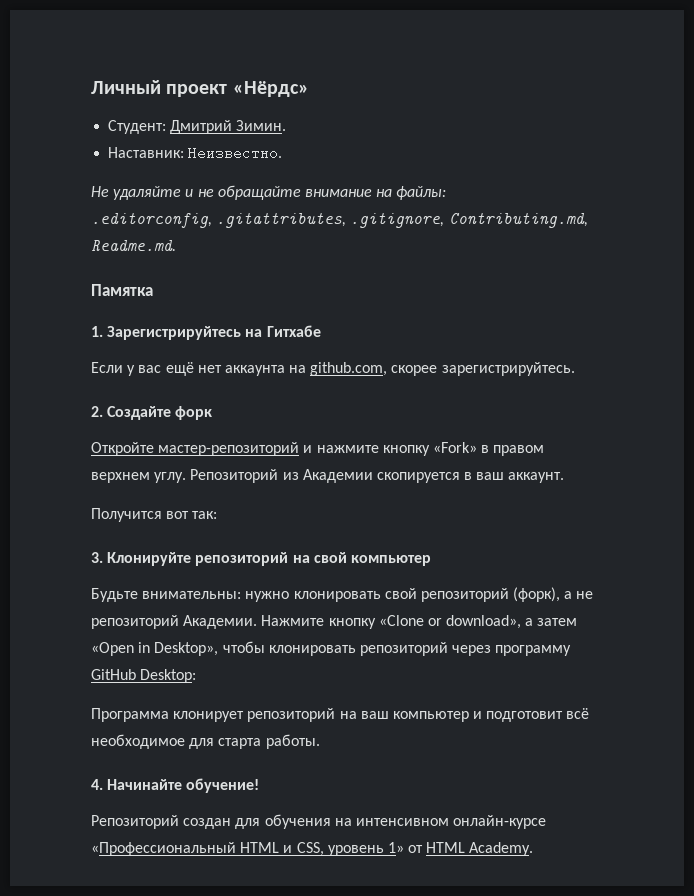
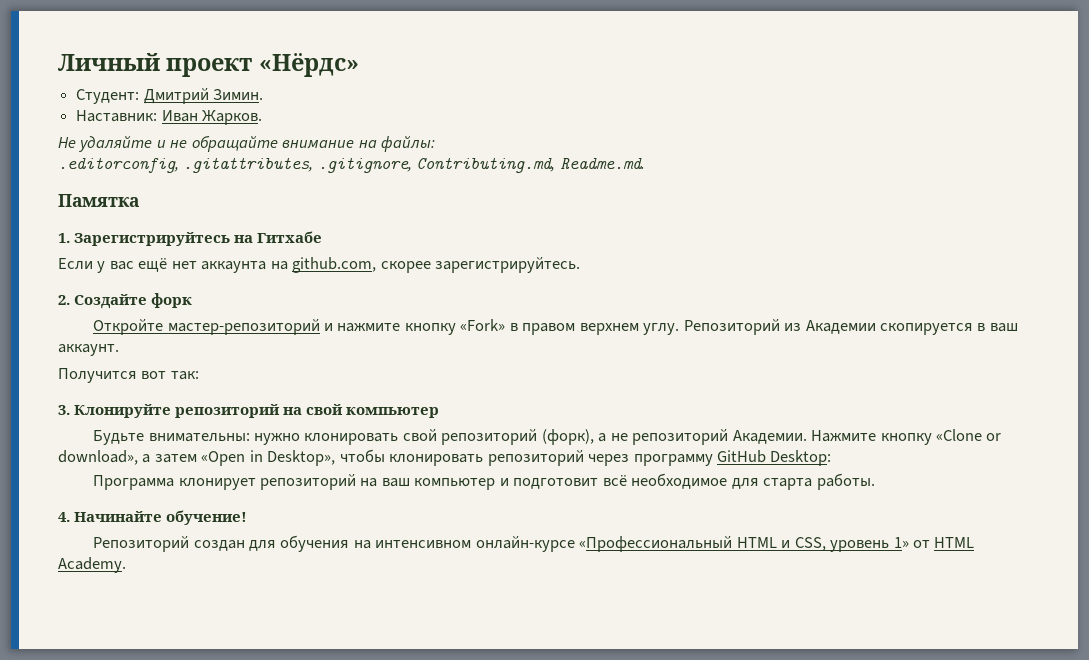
- Наставник: Неизвестно.
+ Наставник: Иван Жарков.

